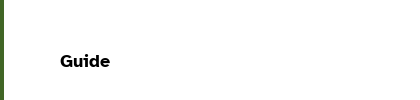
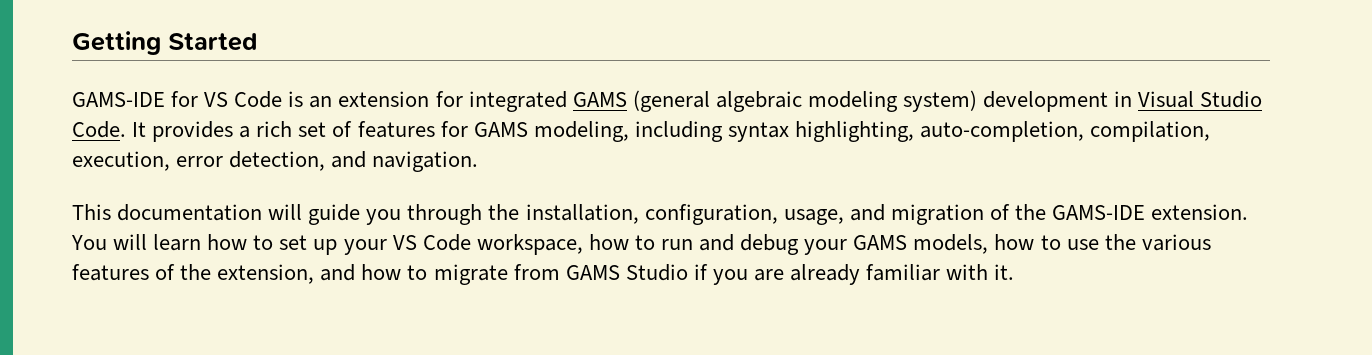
- Guide
+ Getting Started
+ GAMS-IDE for VS Code is an extension for integrated GAMS (general algebraic modeling system) development in Visual Studio Code. It provides a rich set of features for GAMS modeling, including syntax highlighting, auto-completion, compilation, execution, error detection, and navigation.
+ This documentation will guide you through the installation, configuration, usage, and migration of the GAMS-IDE extension. You will learn how to set up your VS Code workspace, how to run and debug your GAMS models, how to use the various features of the extension, and how to migrate from GAMS Studio if you are already familiar with it.

